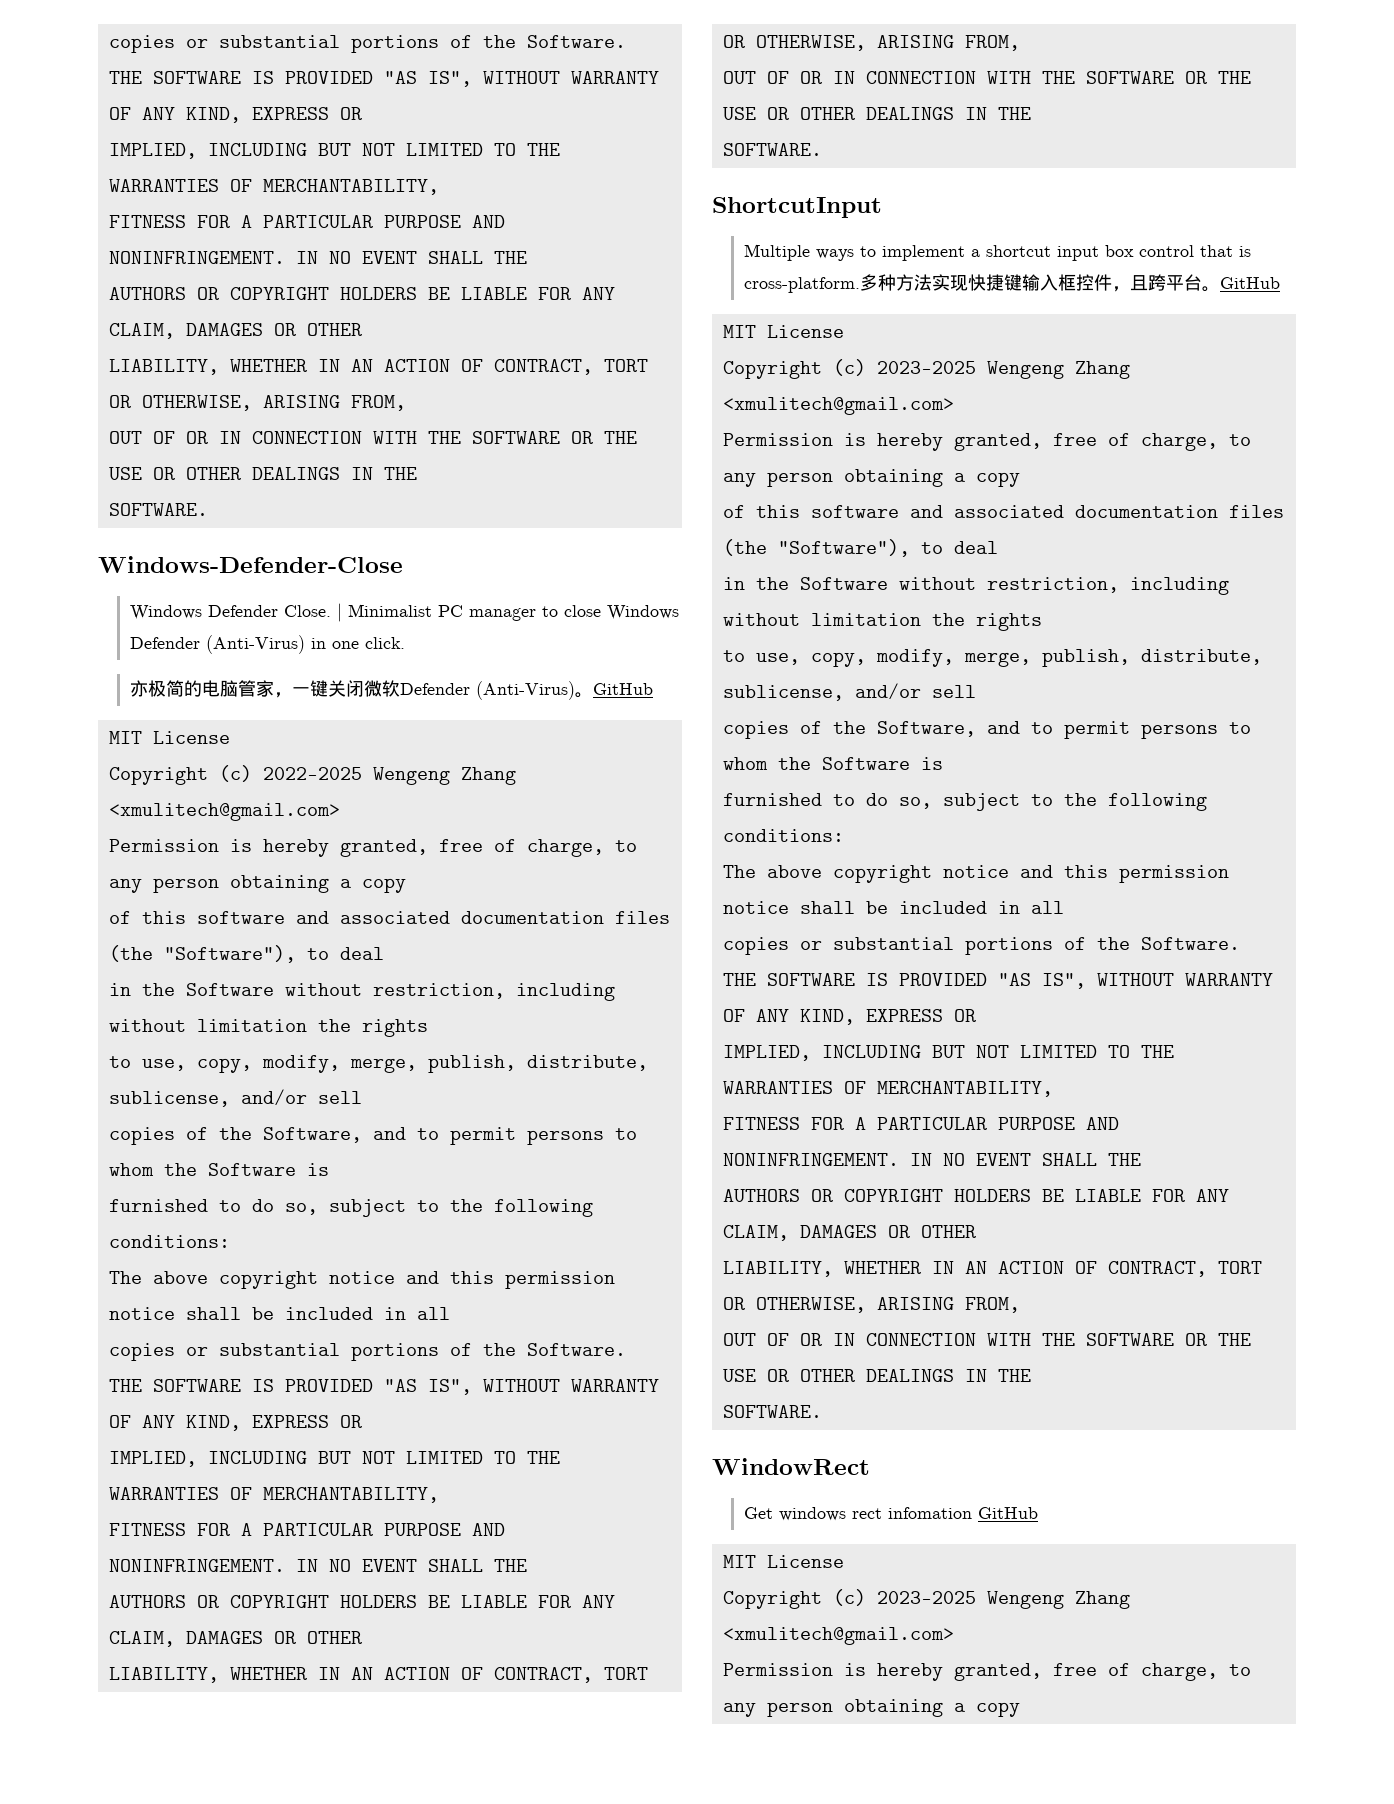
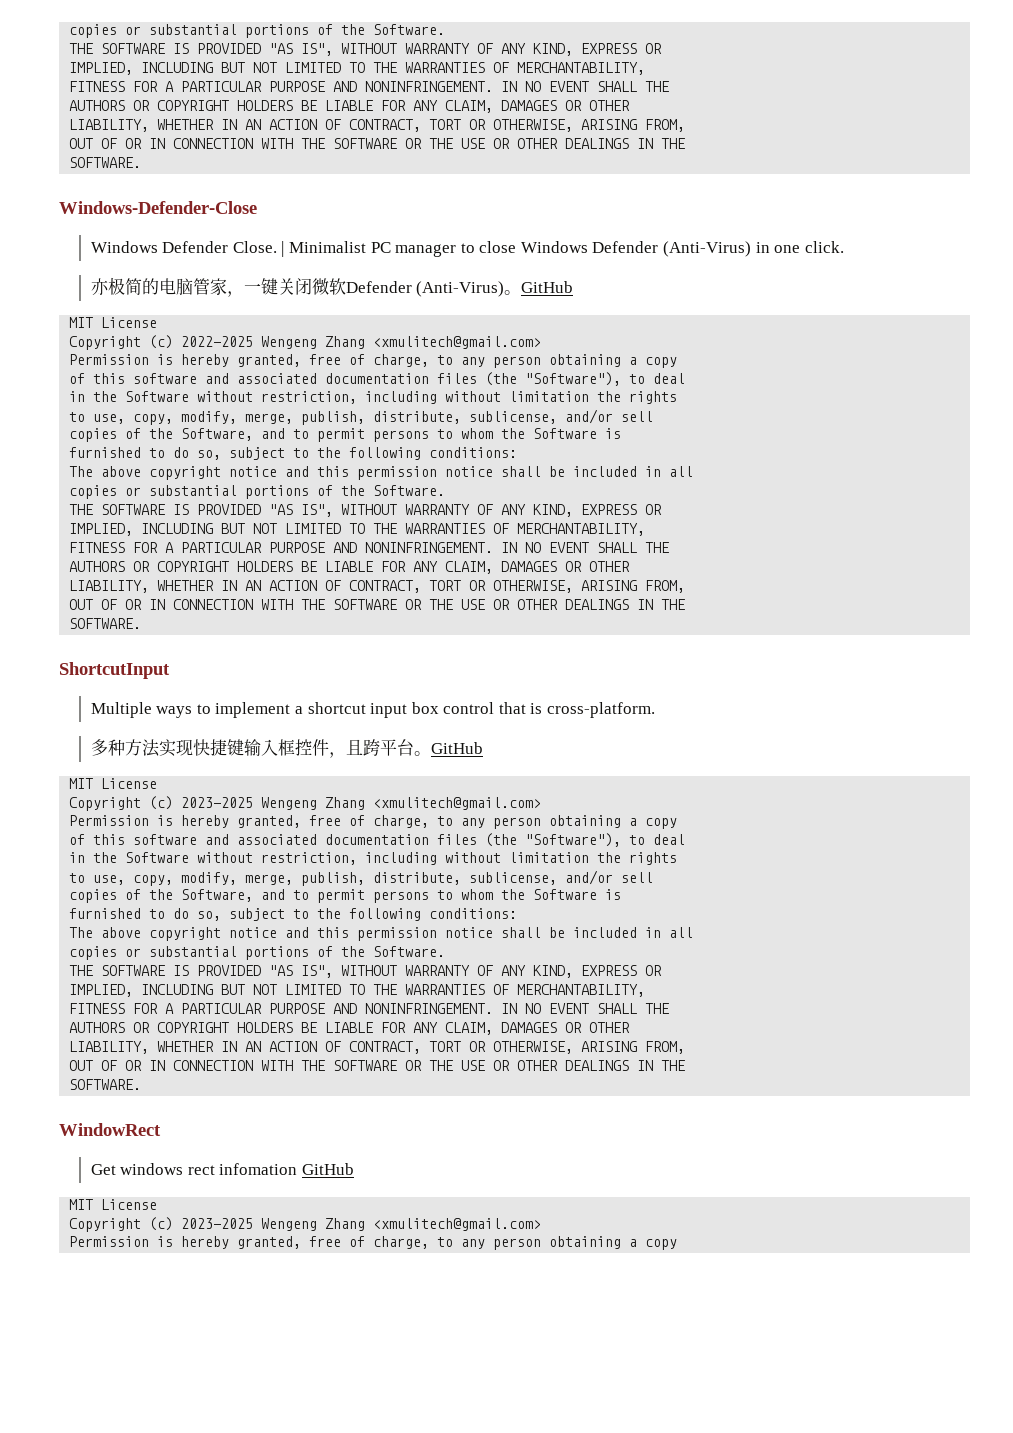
- Multiple ways to implement a shortcut input box control that is cross-platform.多种方法实现快捷键输入框控件，且跨平台。
+ Multiple ways to implement a shortcut input box control that is cross-platform.
+ 多种方法实现快捷键输入框控件，且跨平台。

